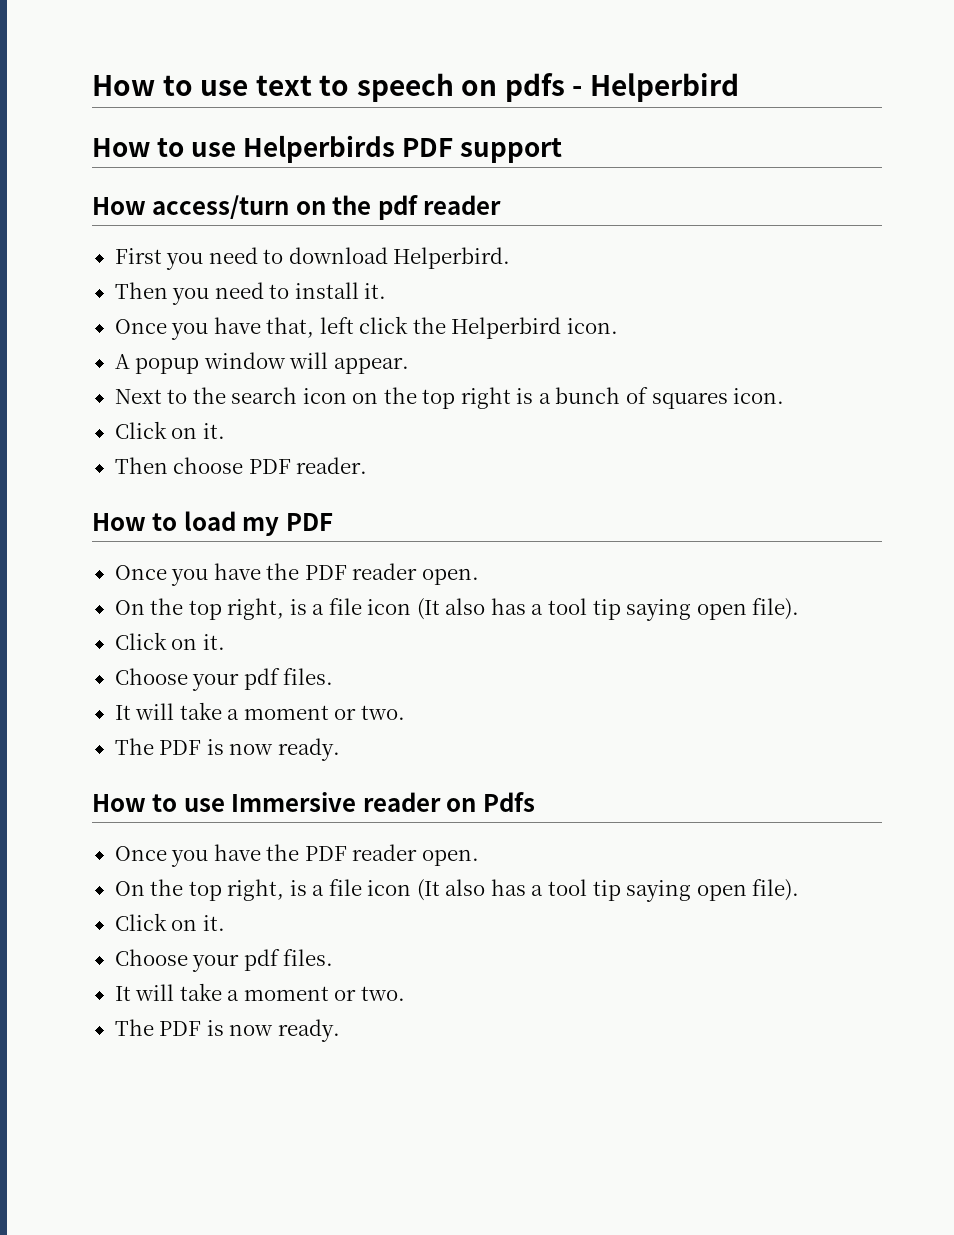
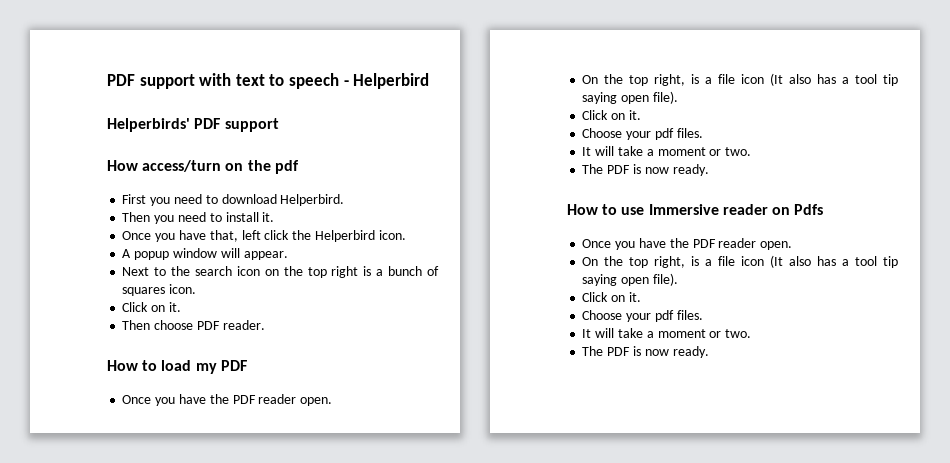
- How to use text to speech on pdfs - Helperbird
+ PDF support with text to speech - Helperbird
- How to use Helperbirds PDF support
+ Helperbirds' PDF support
- How access/turn on the pdf reader
+ How access/turn on the pdf

